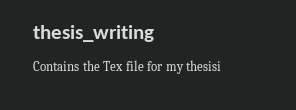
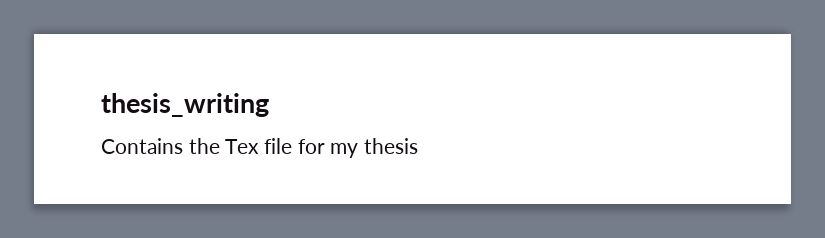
- Contains the Tex file for my thesisi
+ Contains the Tex file for my thesis

